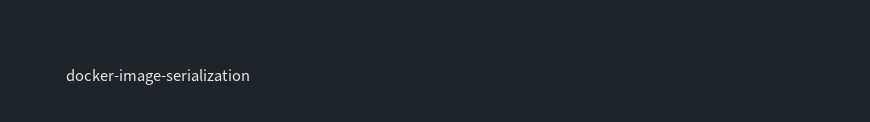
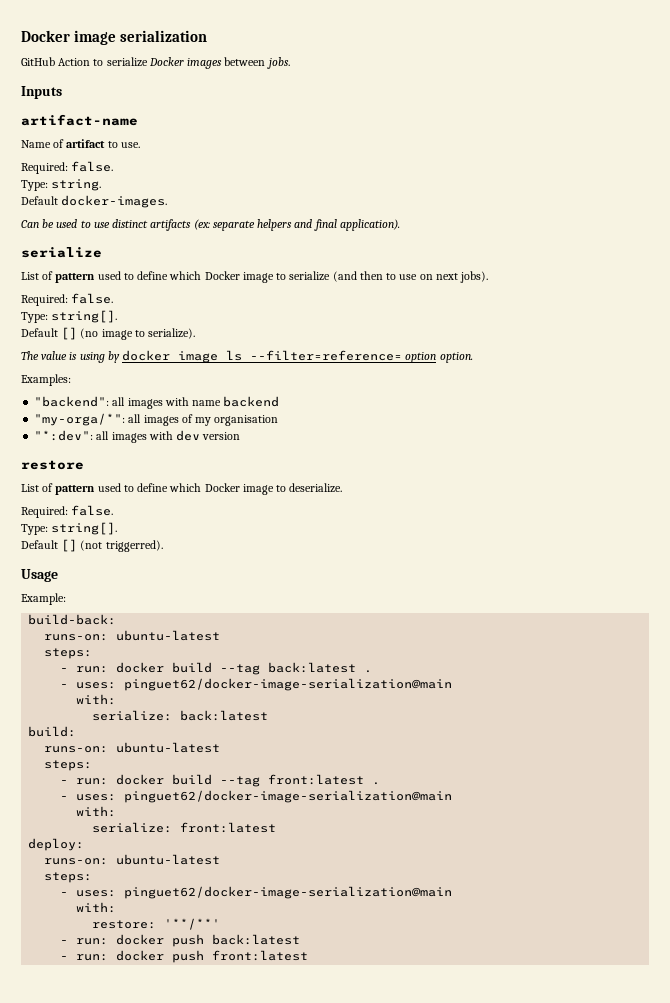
- docker-image-serialization
+ Docker image serialization
+ GitHub Action to serialize Docker images between jobs.
+ Inputs
+ artifact-name
+ Name of artifact to use.
+ Required: false.
+ Type: string.
+ Default docker-images.
+ Can be used to use distinct artifacts (ex: separate helpers and final application).
+ serialize
+ List of pattern used to define which Docker image to serialize (and then to use on next jobs).
+ Required: false.
+ Type: string[].
+ Default [] (no image to serialize).
+ The value is using by docker image ls --filter=reference= option option.
+ Examples:
+ "backend": all images with name backend
+ "my-orga/*": all images of my organisation
+ "*:dev": all images with dev version
+ restore
+ List of pattern used to define which Docker image to deserialize.
+ Required: false.
+ Type: string[].
+ Default [] (not triggerred).
+ Usage
+ Example:
+ build-back:
+ runs-on: ubuntu-latest
+ steps:
+ - run: docker build --tag back:latest .
+ - uses: pinguet62/docker-image-serialization@main
+ with:
+ serialize: back:latest
+ build:
+ runs-on: ubuntu-latest
+ steps:
+ - run: docker build --tag front:latest .
+ - uses: pinguet62/docker-image-serialization@main
+ with:
+ serialize: front:latest
+ deploy:
+ runs-on: ubuntu-latest
+ steps:
+ - uses: pinguet62/docker-image-serialization@main
+ with:
+ restore: '**/**'
+ - run: docker push back:latest
+ - run: docker push front:latest

